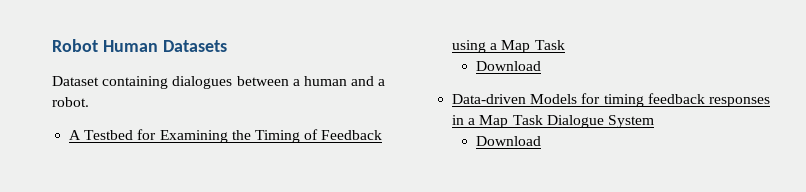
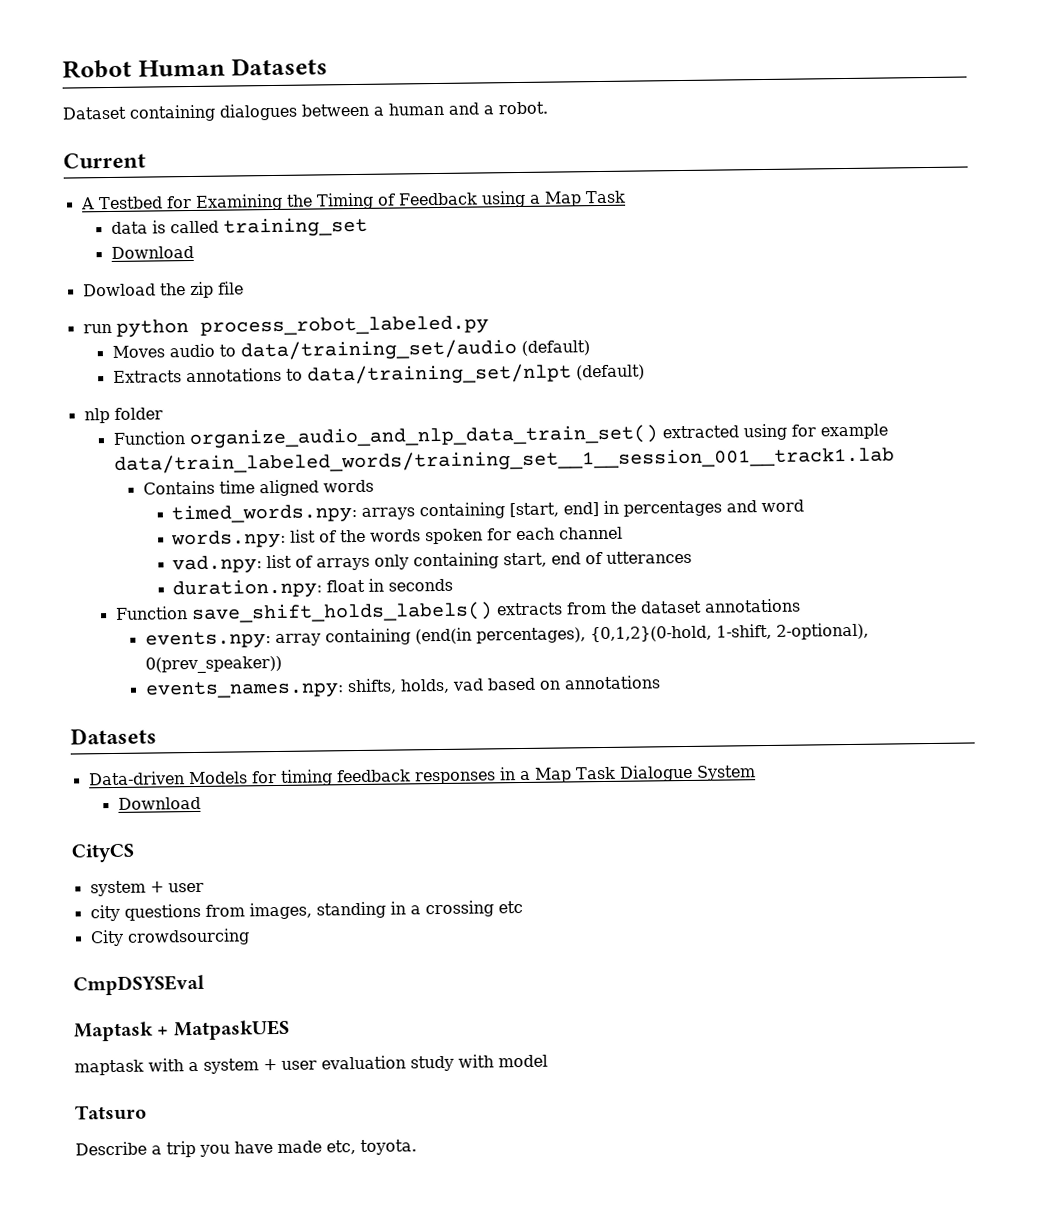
+ Current
  A Testbed for Examining the Timing of Feedback using a Map Task
+ data is called training_set
  Download
+ Dowload the zip file
+ run python process_robot_labeled.py
+ Moves audio to data/training_set/audio (default)
+ Extracts annotations to data/training_set/nlpt (default)
+ nlp folder
+ Function organize_audio_and_nlp_data_train_set() extracted using for example data/train_labeled_words/training_set__1__session_001__track1.lab
+ Contains time aligned words
+ timed_words.npy: arrays containing [start, end] in percentages and word
+ words.npy: list of the words spoken for each channel
+ vad.npy: list of arrays only containing start, end of utterances
+ duration.npy: float in seconds
+ Function save_shift_holds_labels() extracts from the dataset annotations
+ events.npy: array containing (end(in percentages), {0,1,2}(0-hold, 1-shift, 2-optional), 0(prev_speaker))
+ events_names.npy: shifts, holds, vad based on annotations
+ Datasets
+ CityCS
+ system + user
+ city questions from images, standing in a crossing etc
+ City crowdsourcing
+ CmpDSYSEval
+ Maptask + MatpaskUES
+ maptask with a system + user evaluation study with model
+ Tatsuro
+ Describe a trip you have made etc, toyota.

